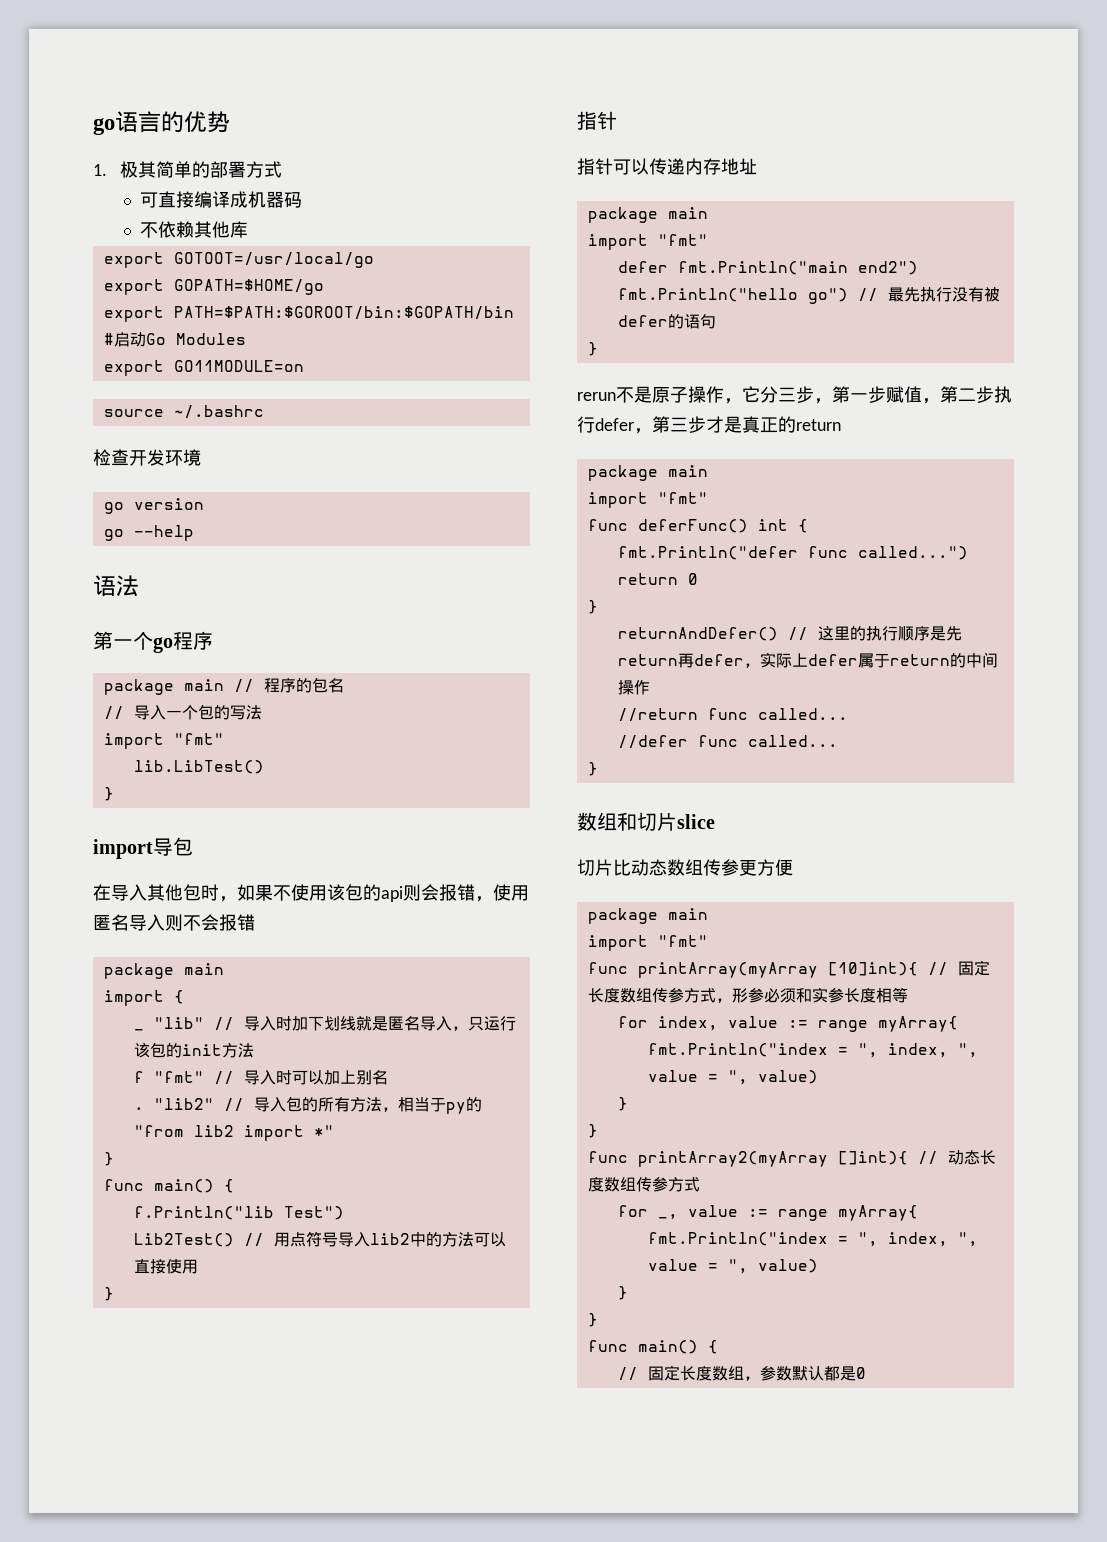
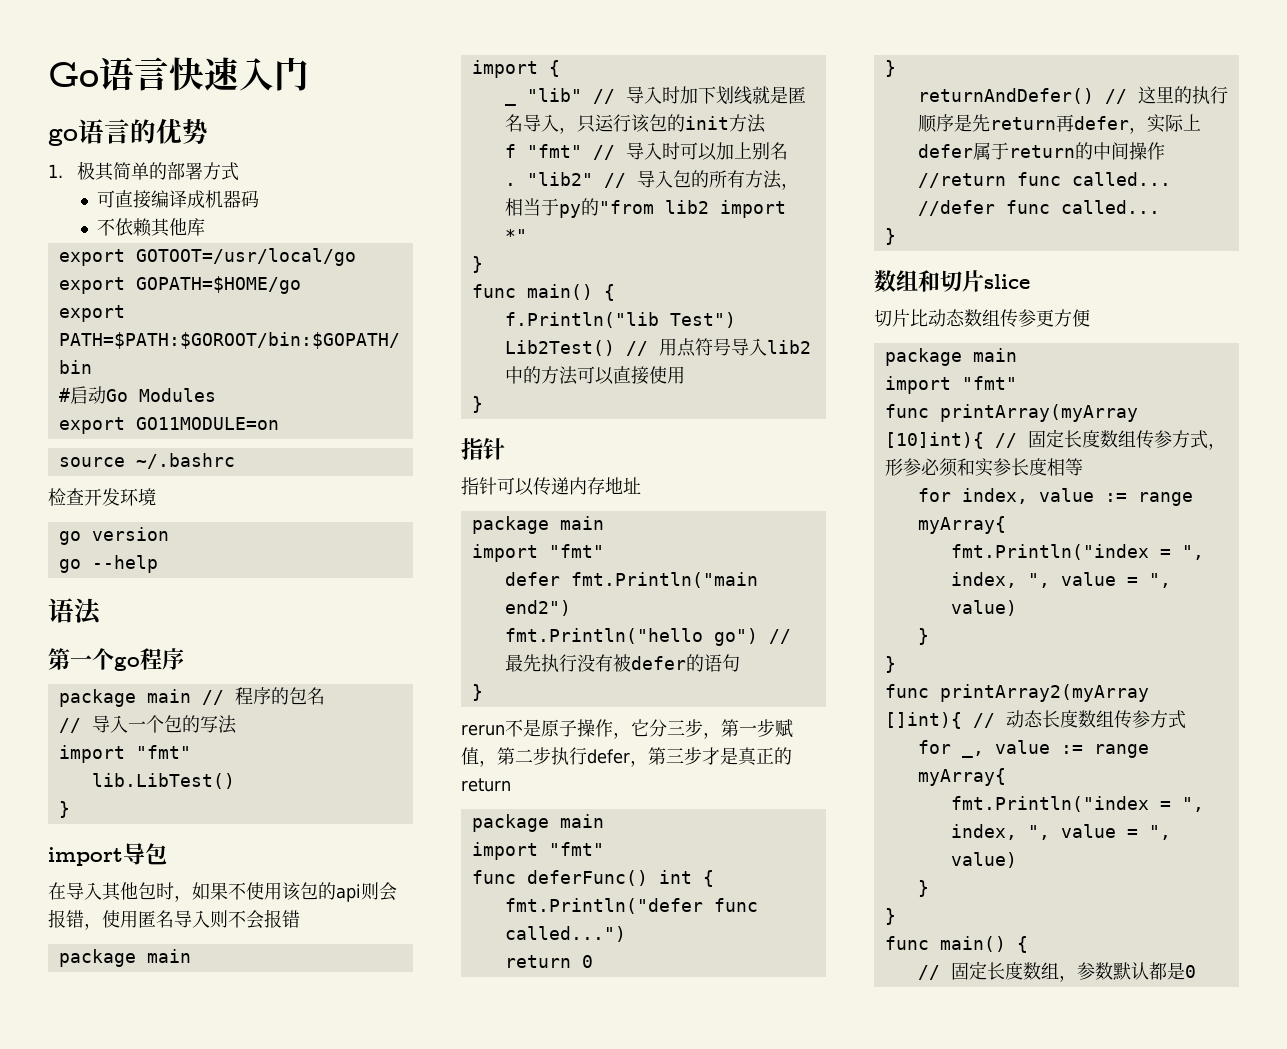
+ Go语言快速入门

